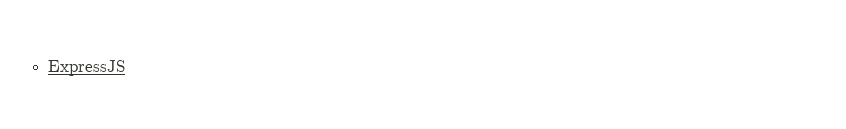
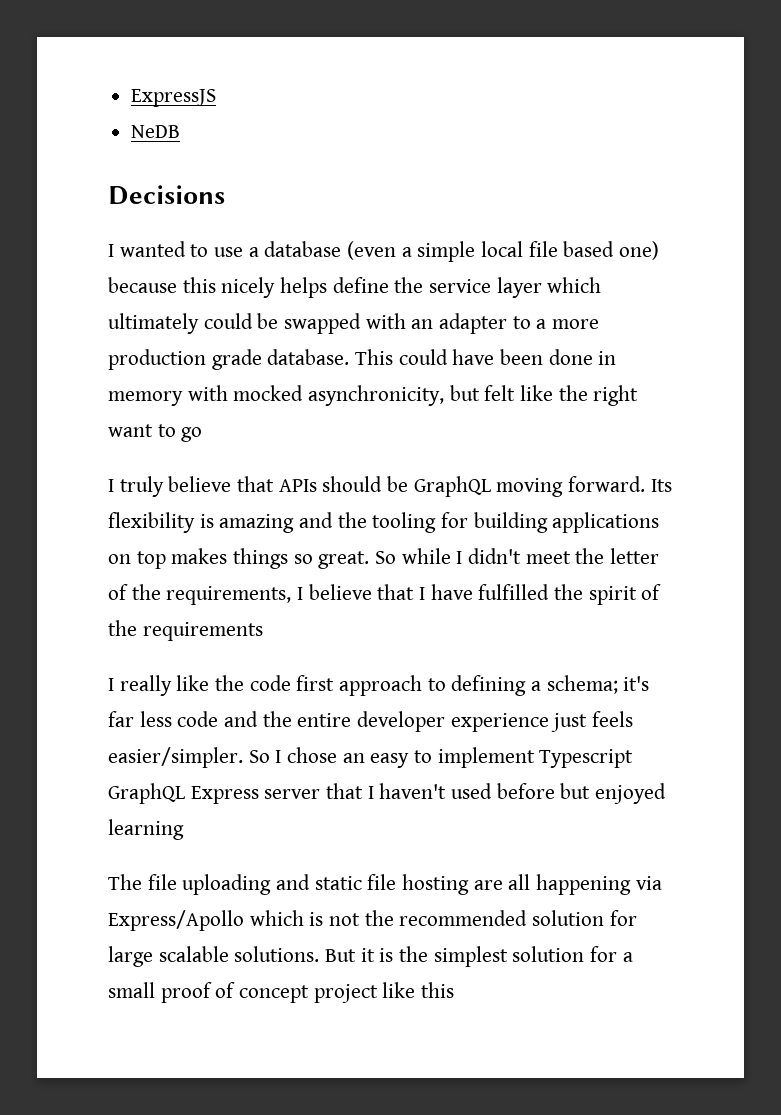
+ NeDB
+ Decisions
+ I wanted to use a database (even a simple local file based one) because this nicely helps define the service layer which ultimately could be swapped with an adapter to a more production grade database. This could have been done in memory with mocked asynchronicity, but felt like the right want to go
+ I truly believe that APIs should be GraphQL moving forward. Its flexibility is amazing and the tooling for building applications on top makes things so great. So while I didn't meet the letter of the requirements, I believe that I have fulfilled the spirit of the requirements
+ I really like the code first approach to defining a schema; it's far less code and the entire developer experience just feels easier/simpler. So I chose an easy to implement Typescript GraphQL Express server that I haven't used before but enjoyed learning
+ The file uploading and static file hosting are all happening via Express/Apollo which is not the recommended solution for large scalable solutions. But it is the simplest solution for a small proof of concept project like this

